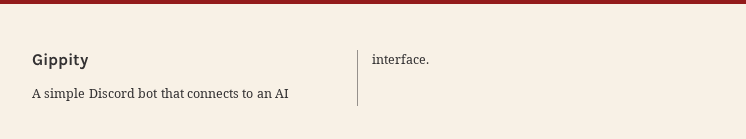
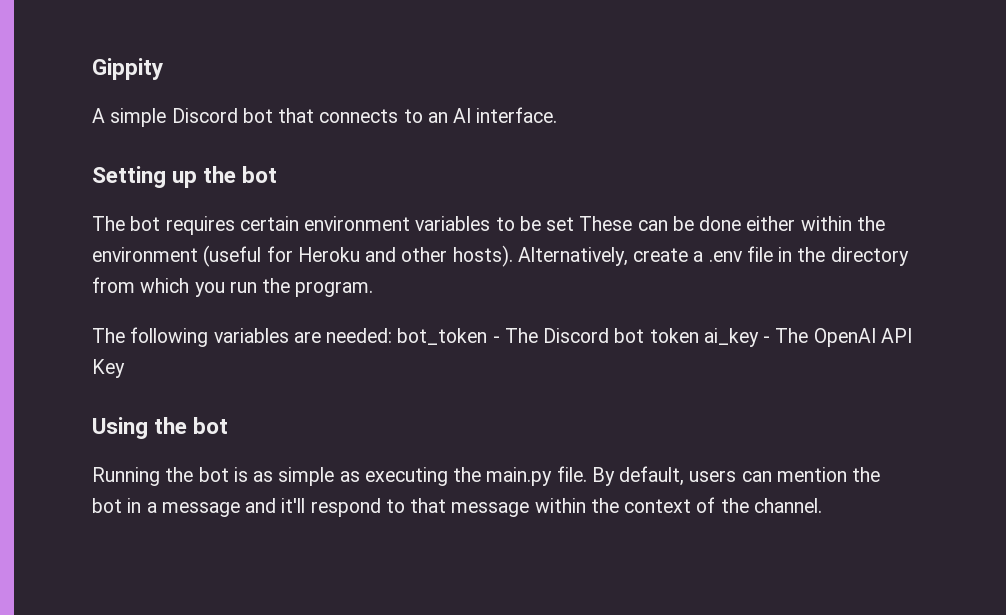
+ Setting up the bot
+ The bot requires certain environment variables to be set These can be done either within the environment (useful for Heroku and other hosts). Alternatively, create a .env file in the directory from which you run the program.
+ The following variables are needed: bot_token - The Discord bot token ai_key - The OpenAI API Key
+ Using the bot
+ Running the bot is as simple as executing the main.py file. By default, users can mention the bot in a message and it'll respond to that message within the context of the channel.

